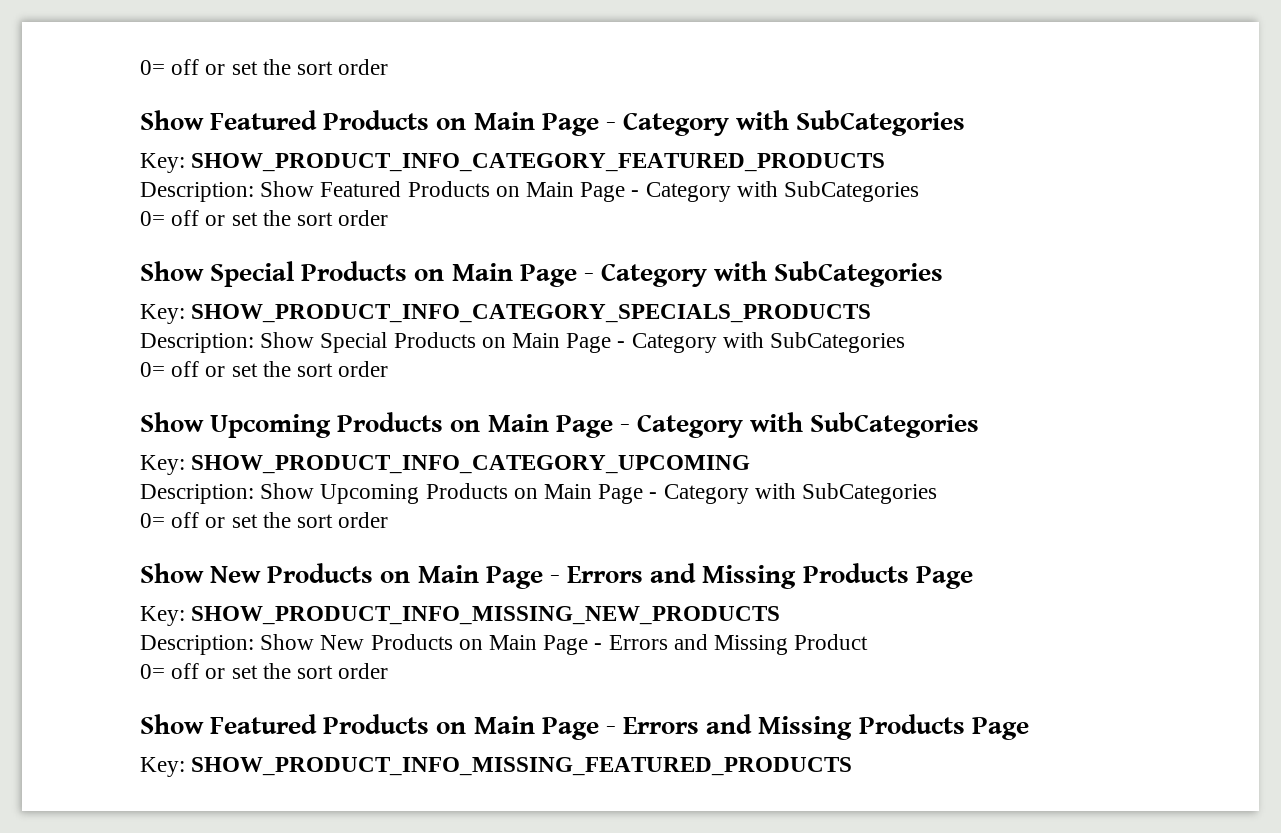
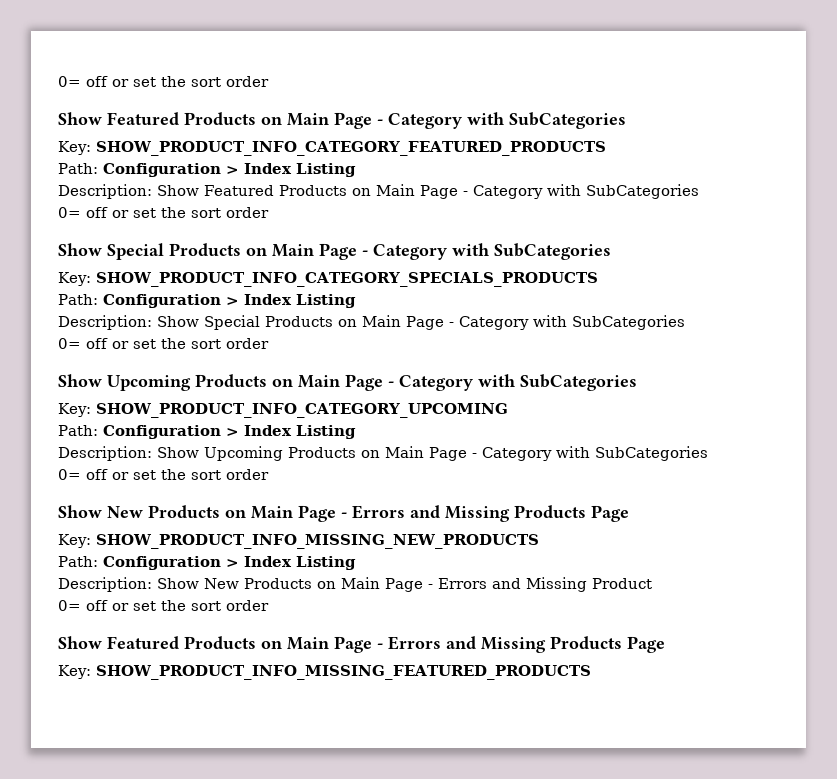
  Key: SHOW_PRODUCT_INFO_CATEGORY_FEATURED_PRODUCTS
+ Path: Configuration > Index Listing
  Key: SHOW_PRODUCT_INFO_CATEGORY_SPECIALS_PRODUCTS
+ Path: Configuration > Index Listing
  Key: SHOW_PRODUCT_INFO_CATEGORY_UPCOMING
+ Path: Configuration > Index Listing
  Key: SHOW_PRODUCT_INFO_MISSING_NEW_PRODUCTS
+ Path: Configuration > Index Listing

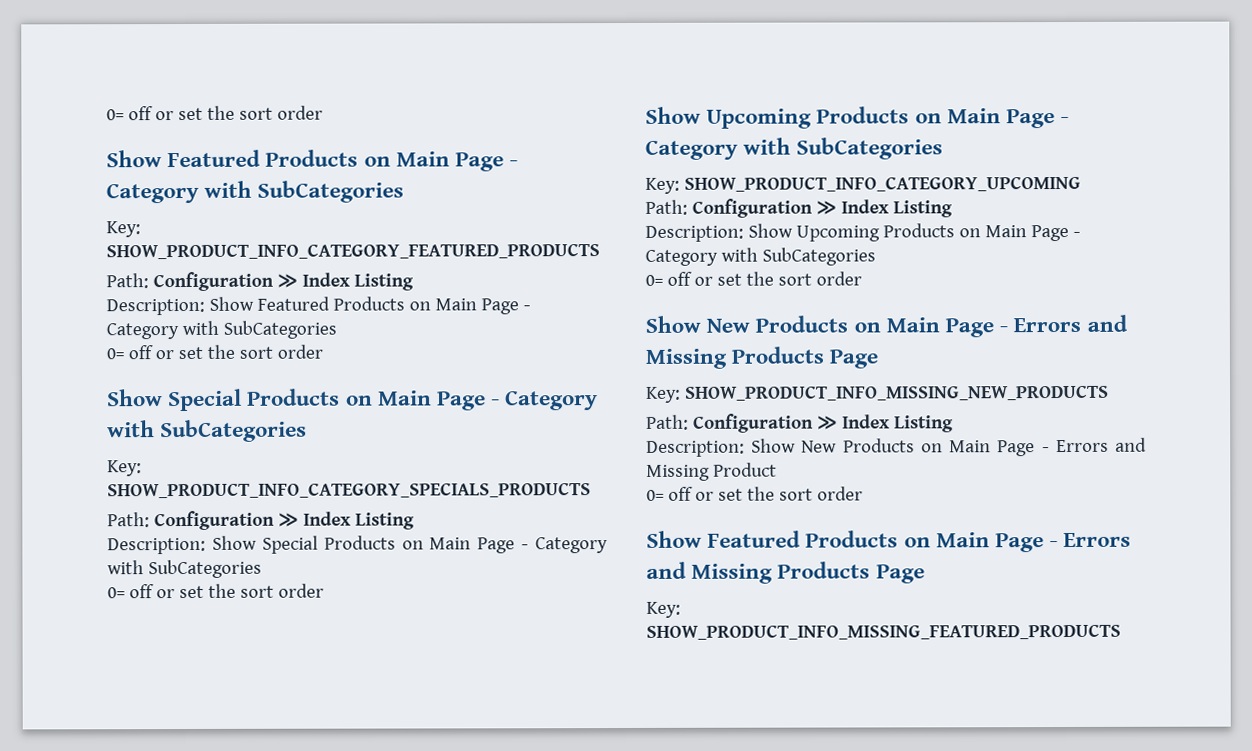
  Key: SHOW_PRODUCT_INFO_CATEGORY_FEATURED_PRODUCTS
- Path: Configuration > Index Listing
+ Path: Configuration ≫ Index Listing
  Key: SHOW_PRODUCT_INFO_CATEGORY_SPECIALS_PRODUCTS
- Path: Configuration > Index Listing
+ Path: Configuration ≫ Index Listing
  Key: SHOW_PRODUCT_INFO_CATEGORY_UPCOMING
- Path: Configuration > Index Listing
+ Path: Configuration ≫ Index Listing
  Key: SHOW_PRODUCT_INFO_MISSING_NEW_PRODUCTS
- Path: Configuration > Index Listing
+ Path: Configuration ≫ Index Listing

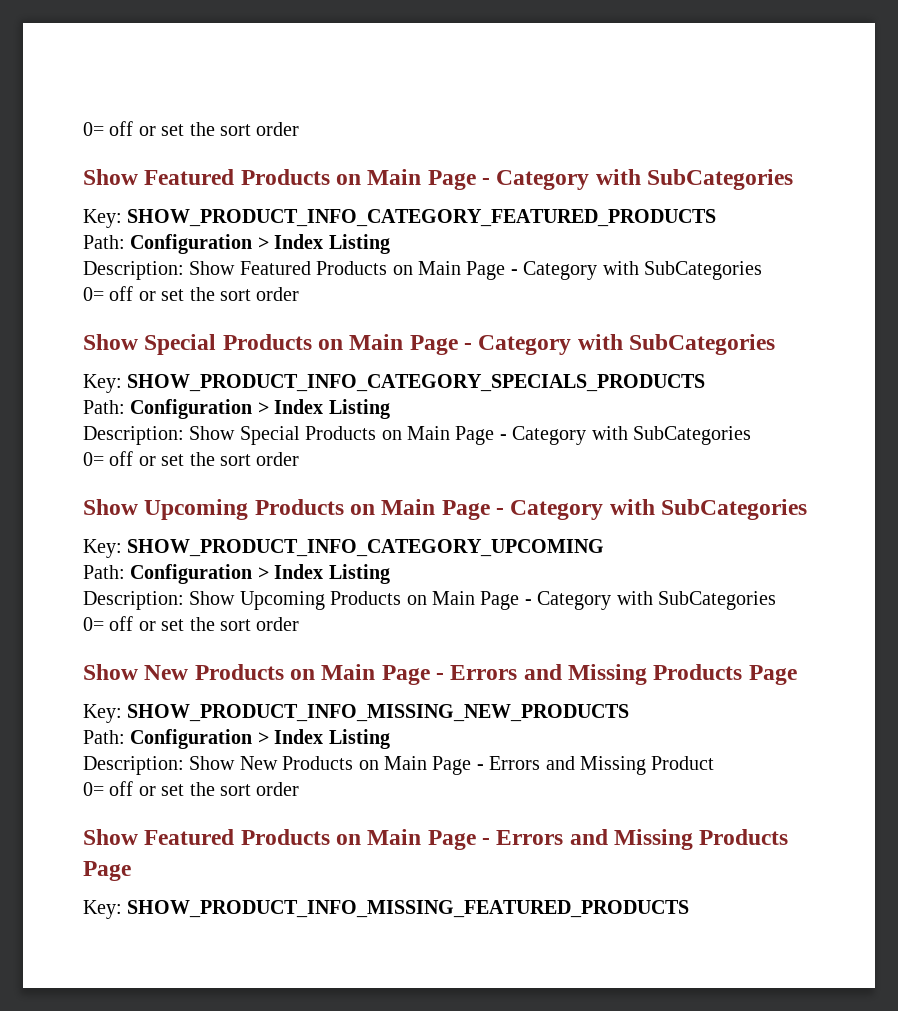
  Key: SHOW_PRODUCT_INFO_CATEGORY_FEATURED_PRODUCTS
- Path: Configuration ≫ Index Listing
+ Path: Configuration > Index Listing
  Key: SHOW_PRODUCT_INFO_CATEGORY_SPECIALS_PRODUCTS
- Path: Configuration ≫ Index Listing
+ Path: Configuration > Index Listing
  Key: SHOW_PRODUCT_INFO_CATEGORY_UPCOMING
- Path: Configuration ≫ Index Listing
+ Path: Configuration > Index Listing
  Key: SHOW_PRODUCT_INFO_MISSING_NEW_PRODUCTS
- Path: Configuration ≫ Index Listing
+ Path: Configuration > Index Listing

